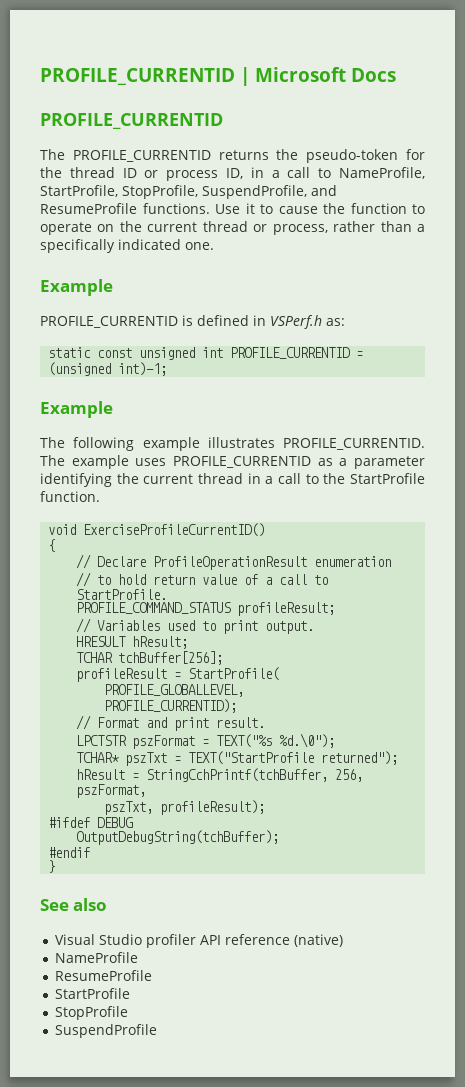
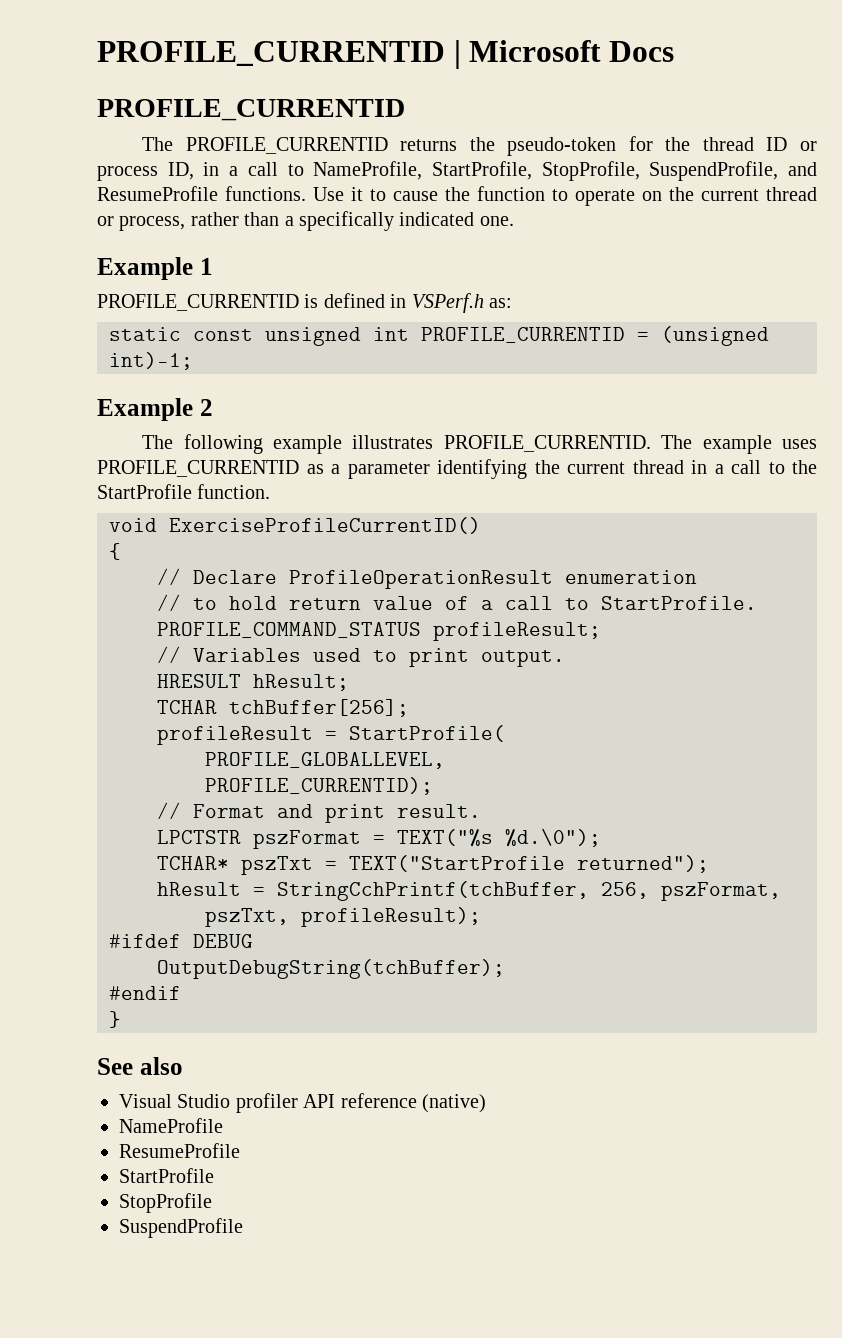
  Use it to cause the function to operate on the current thread or process, rather than a specifically indicated one.
- Example
+ Example 1
  static const unsigned int PROFILE_CURRENTID = (unsigned int)-1;
- Example
+ Example 2

